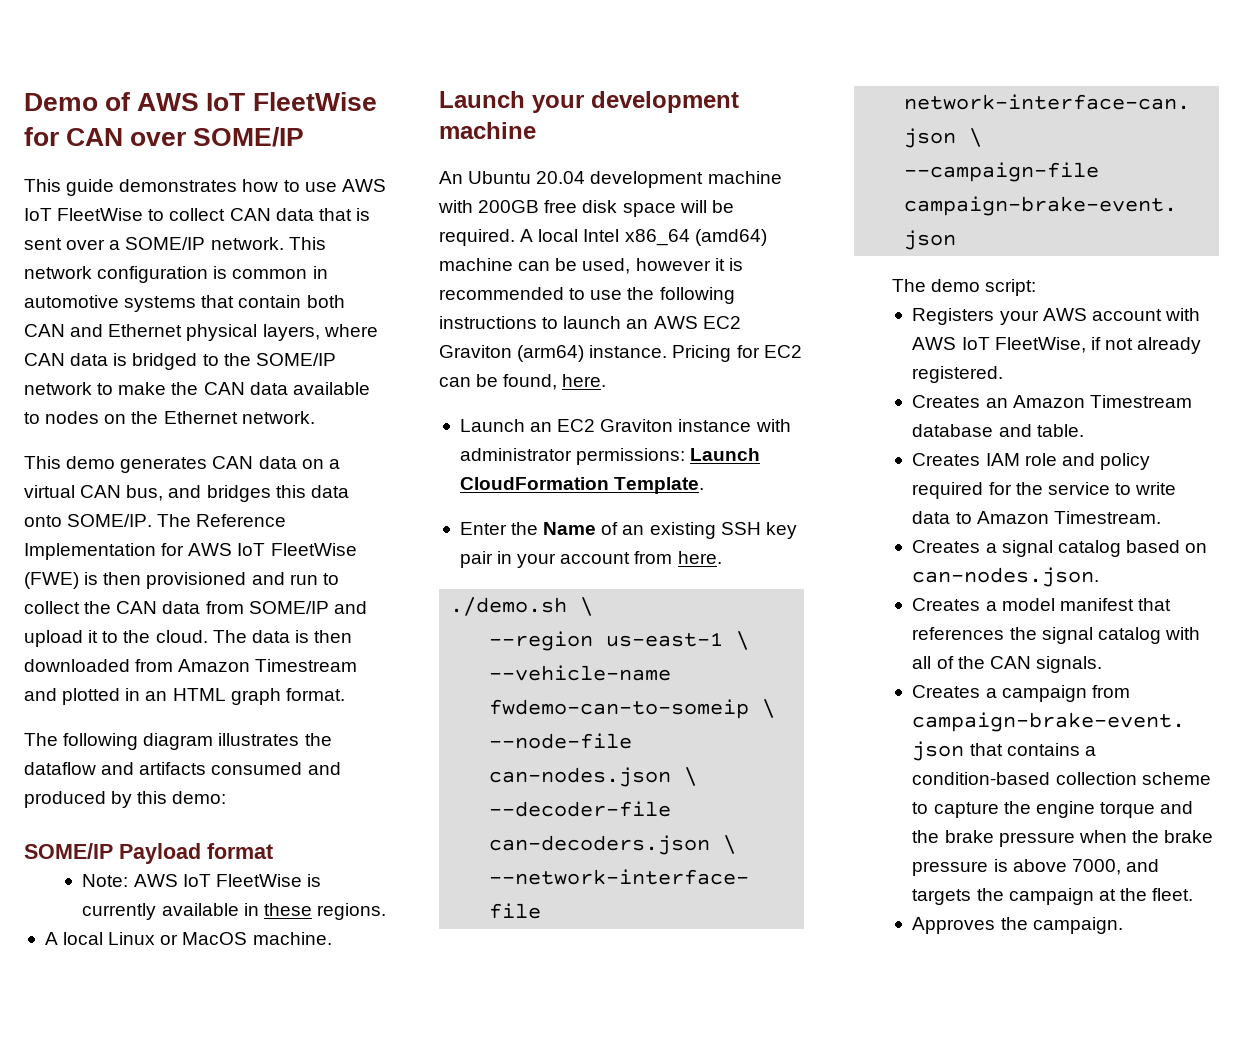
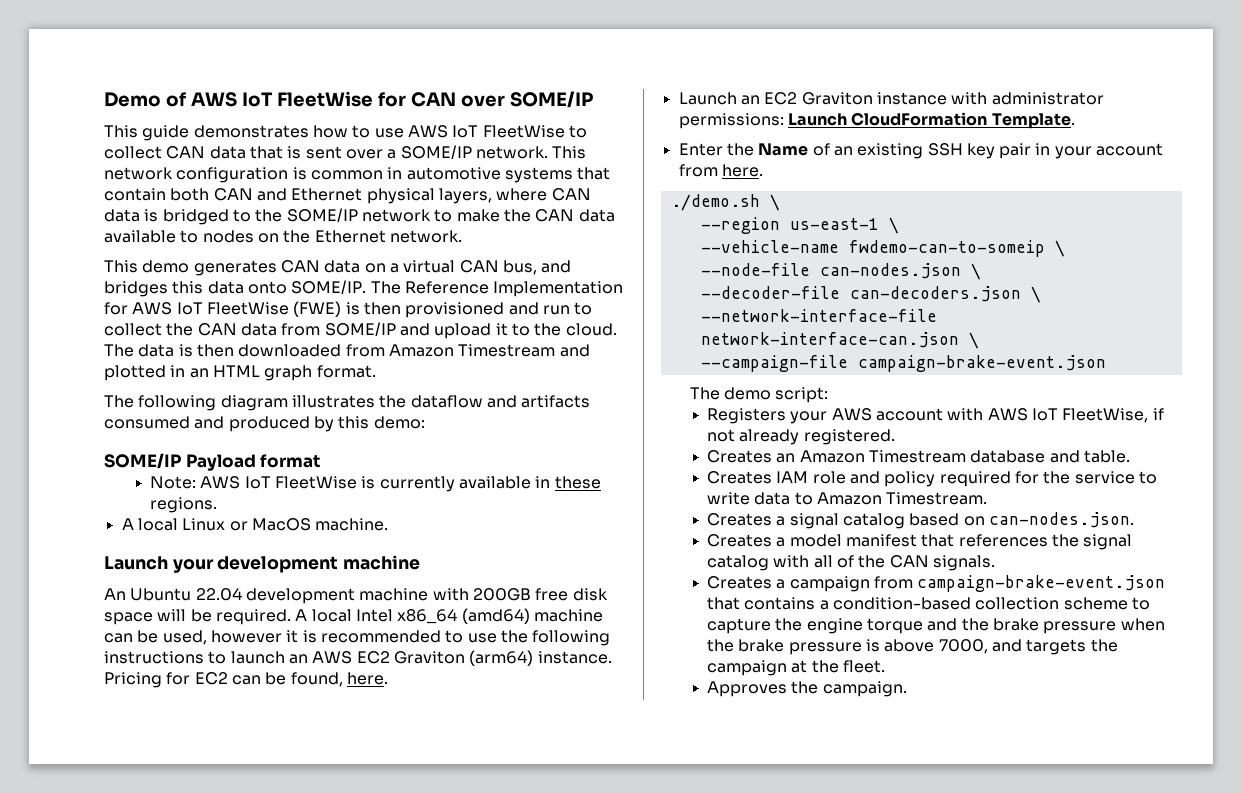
- An Ubuntu 20.04 development machine with 200GB free disk space will be required.
+ An Ubuntu 22.04 development machine with 200GB free disk space will be required.

